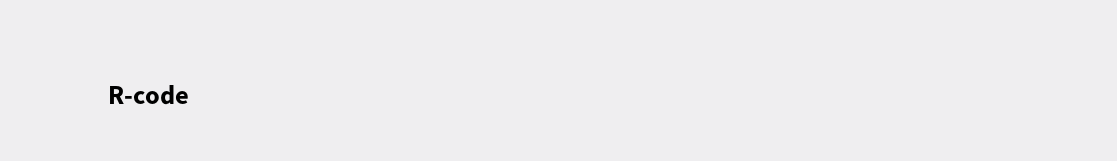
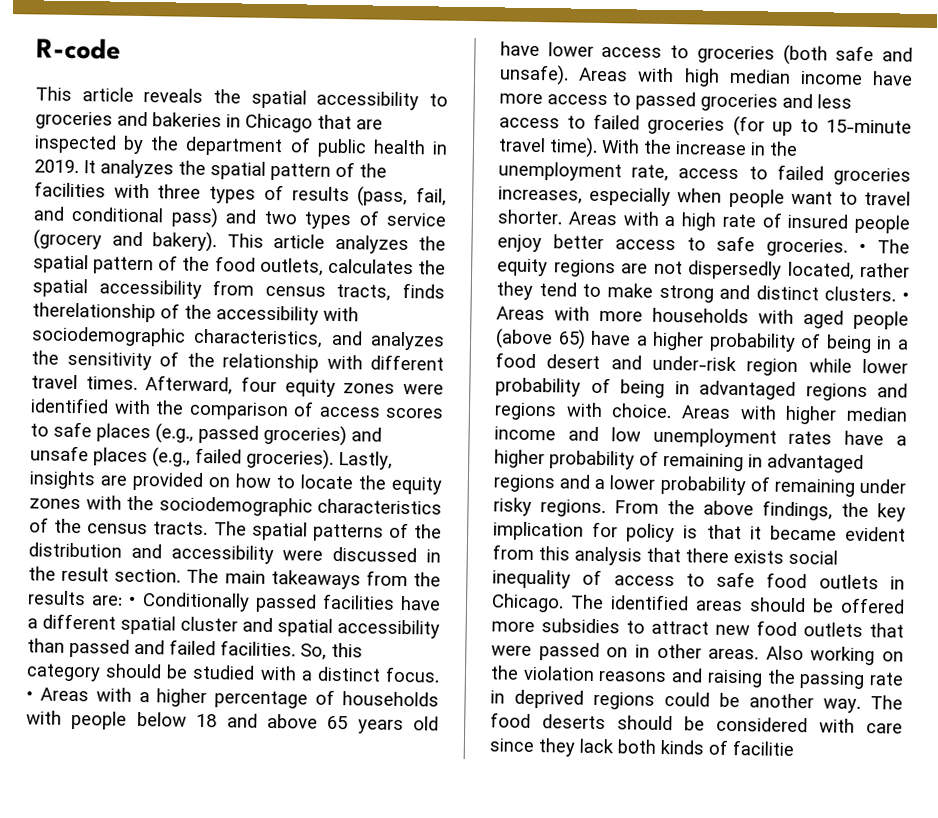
+ This article reveals the spatial accessibility to groceries and bakeries in Chicago that are inspected by the department of public health in 2019. It analyzes the spatial pattern of the facilities with three types of results (pass, fail, and conditional pass) and two types of service (grocery and bakery). This article analyzes the spatial pattern of the food outlets, calculates the spatial accessibility from census tracts, finds therelationship of the accessibility with sociodemographic characteristics, and analyzes the sensitivity of the relationship with different travel times. Afterward, four equity zones were identified with the comparison of access scores to safe places (e.g., passed groceries) and unsafe places (e.g., failed groceries). Lastly, insights are provided on how to locate the equity zones with the sociodemographic characteristics of the census tracts. The spatial patterns of the distribution and accessibility were discussed in the result section. The main takeaways from the results are: • Conditionally passed facilities have a different spatial cluster and spatial accessibility than passed and failed facilities. So, this category should be studied with a distinct focus. • Areas with a higher percentage of households with people below 18 and above 65 years old have lower access to groceries (both safe and unsafe). Areas with high median income have more access to passed groceries and less access to failed groceries (for up to 15-minute travel time). With the increase in the unemployment rate, access to failed groceries increases, especially when people want to travel shorter. Areas with a high rate of insured people enjoy better access to safe groceries. • The equity regions are not dispersedly located, rather they tend to make strong and distinct clusters. • Areas with more households with aged people (above 65) have a higher probability of being in a food desert and under-risk region while lower probability of being in advantaged regions and regions with choice. Areas with higher median income and low unemployment rates have a higher probability of remaining in advantaged regions and a lower probability of remaining under risky regions. From the above findings, the key implication for policy is that it became evident from this analysis that there exists social inequality of access to safe food outlets in Chicago. The identified areas should be offered more subsidies to attract new food outlets that were passed on in other areas. Also working on the violation reasons and raising the passing rate in deprived regions could be another way. The food deserts should be considered with care since they lack both kinds of facilitie

